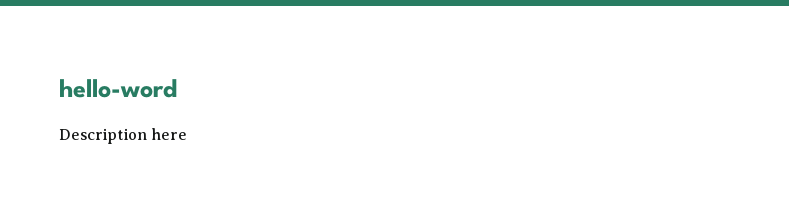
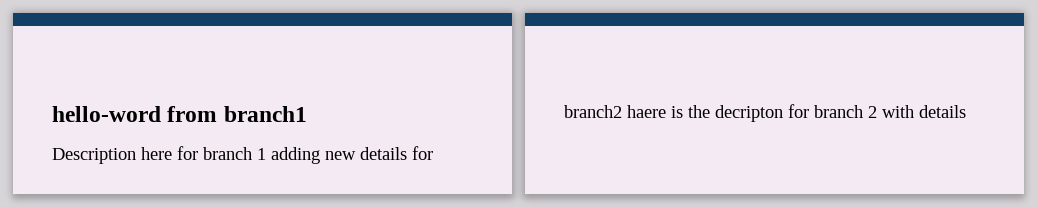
- hello-word
+ hello-word from branch1
- Description here
+ Description here for branch 1 adding new details for branch2 haere is the decripton for branch 2 with details

